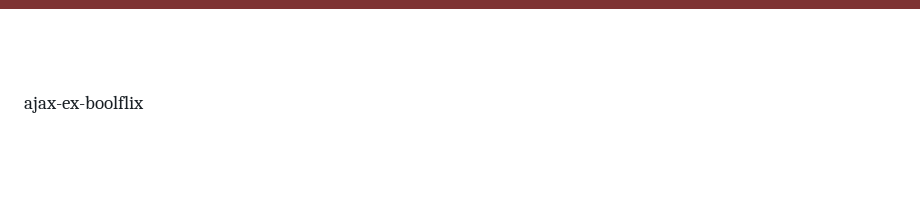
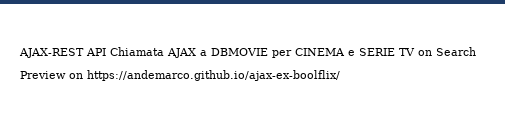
- ajax-ex-boolflix
+ AJAX-REST API Chiamata AJAX a DBMOVIE per CINEMA e SERIE TV on Search
+ Preview on https://andemarco.github.io/ajax-ex-boolflix/

